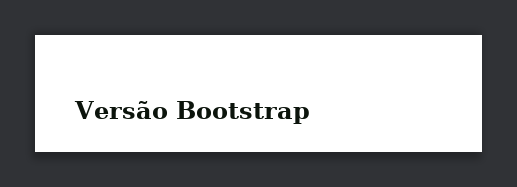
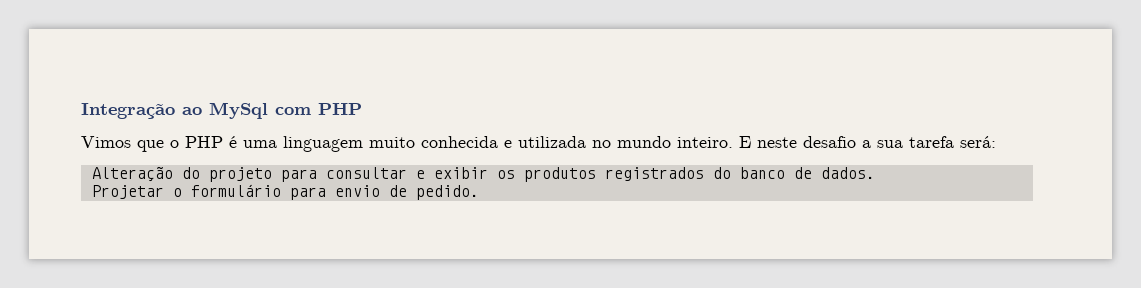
- Versão Bootstrap
+ Integração ao MySql com PHP
+ Vimos que o PHP é uma linguagem muito conhecida e utilizada no mundo inteiro. E neste desafio a sua tarefa será:
+ Alteração do projeto para consultar e exibir os produtos registrados do banco de dados.
+ Projetar o formulário para envio de pedido.

